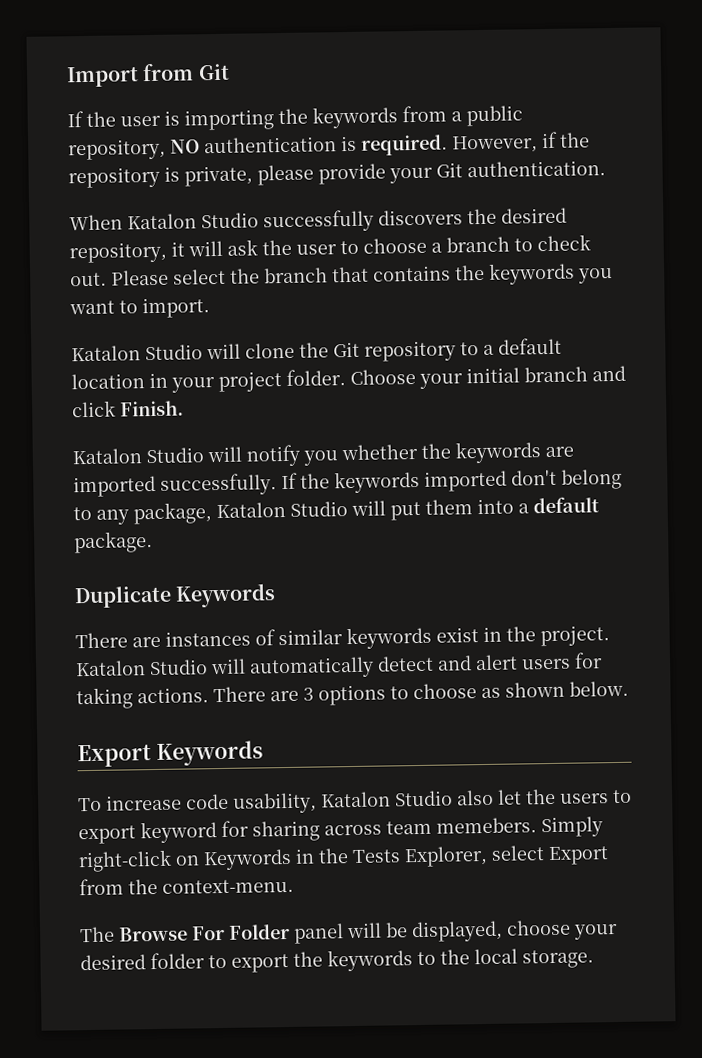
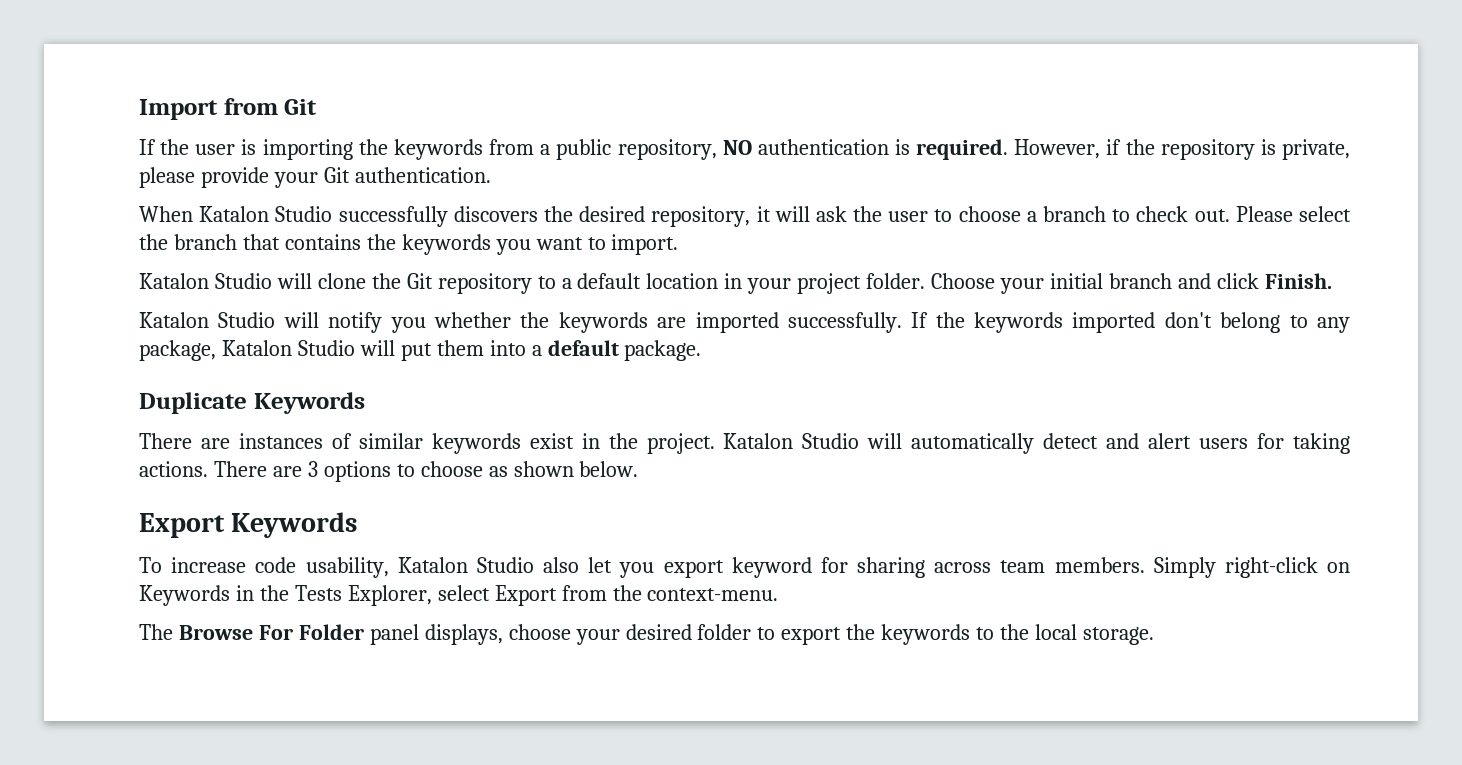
- To increase code usability, Katalon Studio also let the users to export keyword for sharing across team memebers.
+ To increase code usability, Katalon Studio also let you export keyword for sharing across team members.
- The Browse For Folder panel will be displayed, choose your desired folder to export the keywords to the local storage.
+ The Browse For Folder panel displays, choose your desired folder to export the keywords to the local storage.

